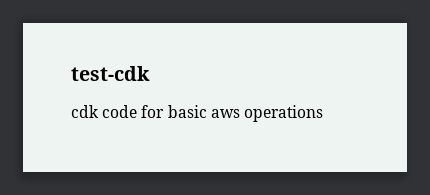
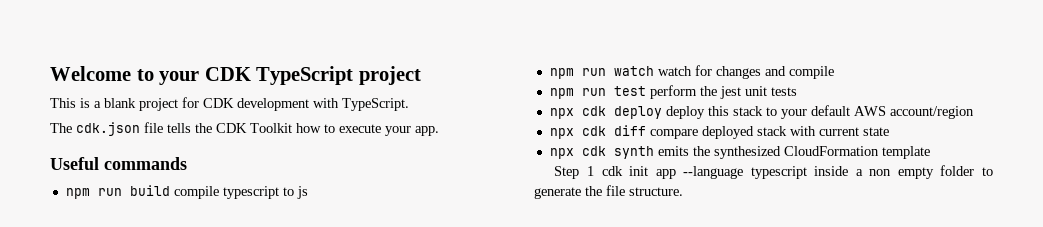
- test-cdk
- cdk code for basic aws operations
+ Welcome to your CDK TypeScript project
+ This is a blank project for CDK development with TypeScript.
+ The cdk.json file tells the CDK Toolkit how to execute your app.
+ Useful commands
+ npm run build compile typescript to js
+ npm run watch watch for changes and compile
+ npm run test perform the jest unit tests
+ npx cdk deploy deploy this stack to your default AWS account/region
+ npx cdk diff compare deployed stack with current state
+ npx cdk synth emits the synthesized CloudFormation template
+ Step 1 cdk init app --language typescript inside a non empty folder to generate the file structure.

